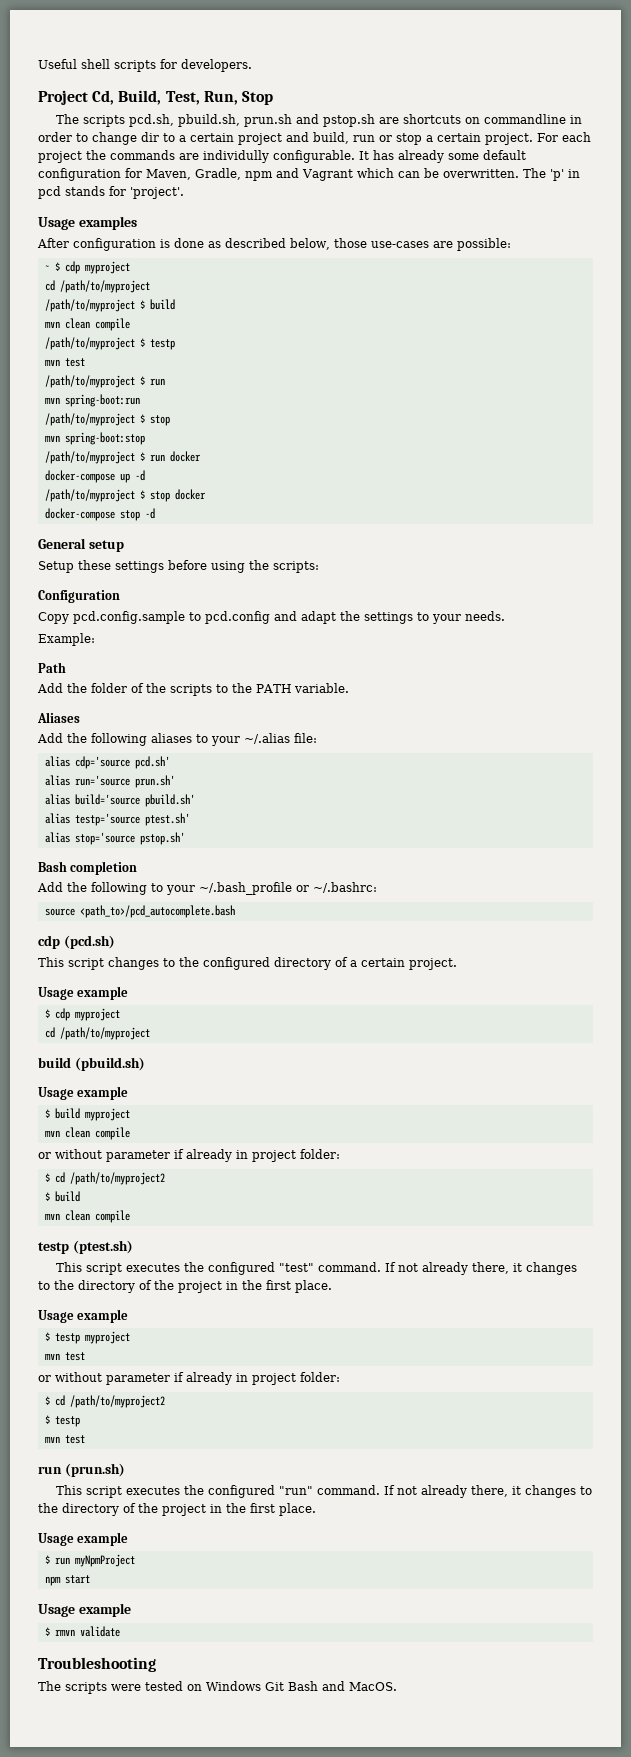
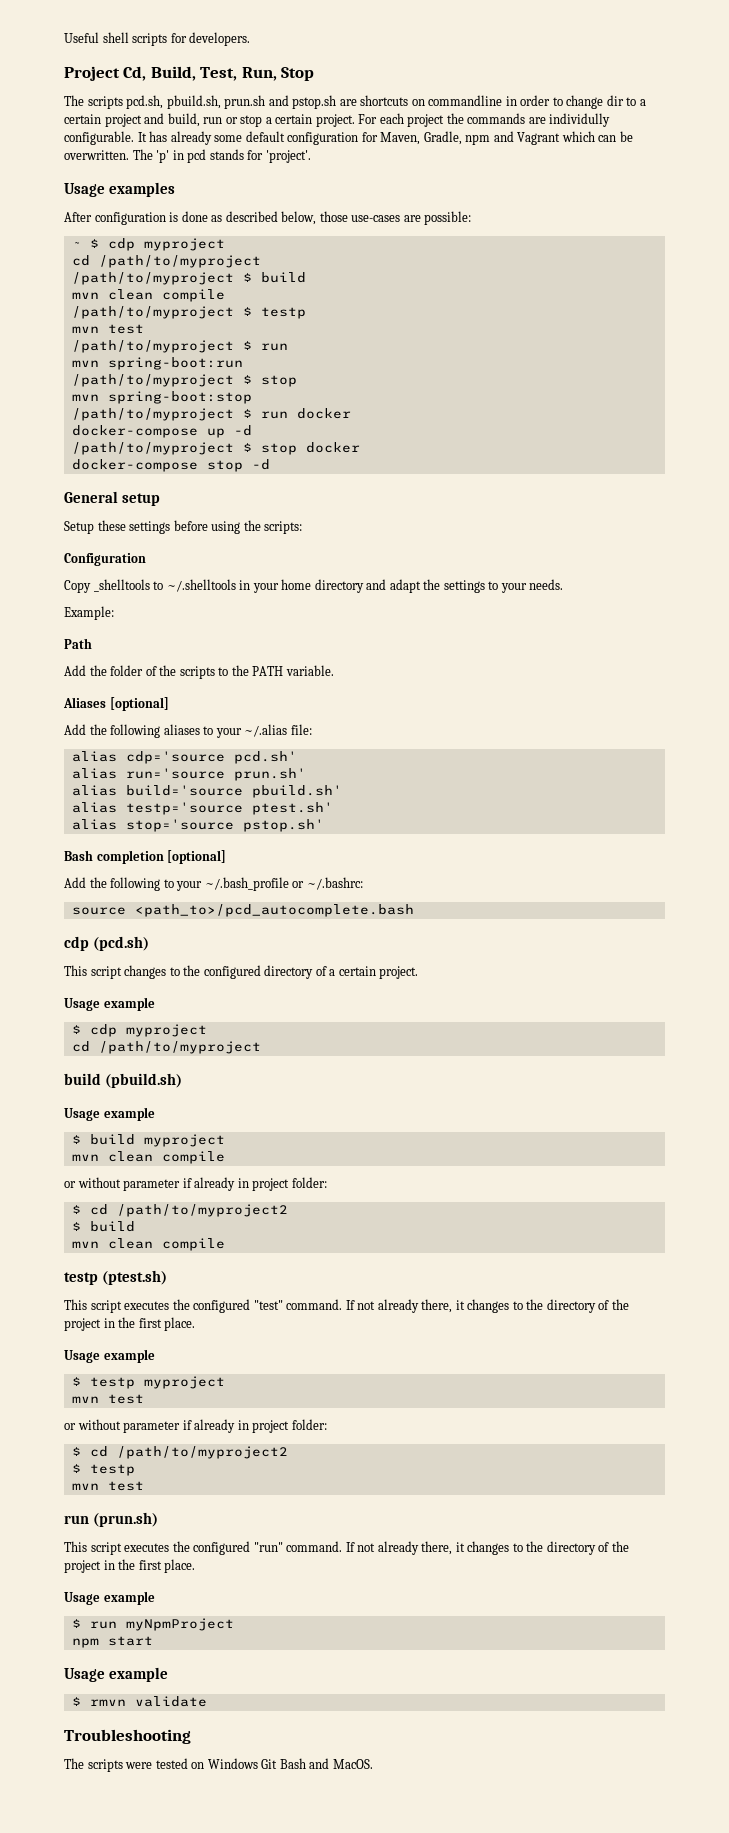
- Copy pcd.config.sample to pcd.config and adapt the settings to your needs.
+ Copy _shelltools to ~/.shelltools in your home directory and adapt the settings to your needs.
- Aliases
+ Aliases [optional]
- Bash completion
+ Bash completion [optional]

